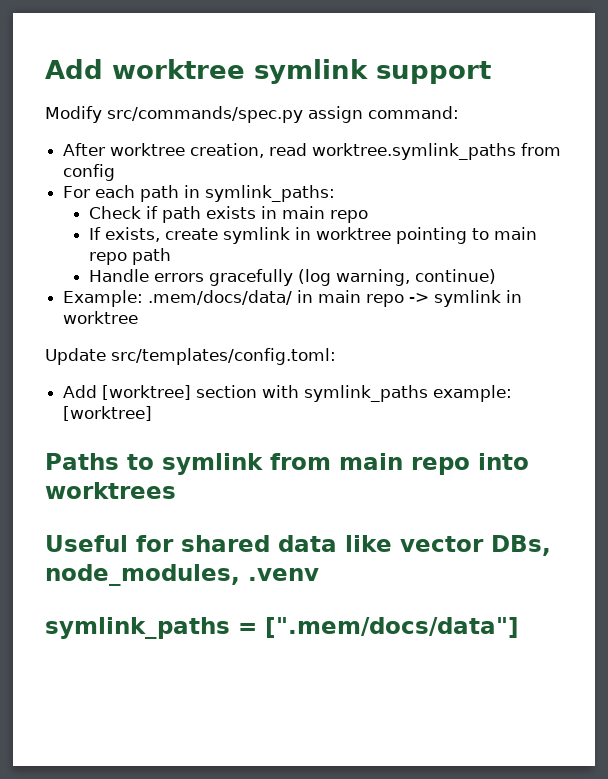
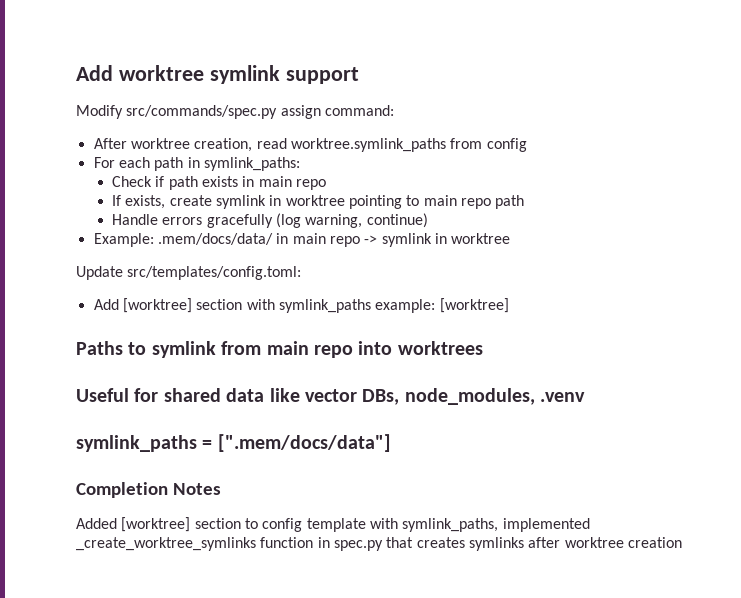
+ Completion Notes
+ Added [worktree] section to config template with symlink_paths, implemented _create_worktree_symlinks function in spec.py that creates symlinks after worktree creation

